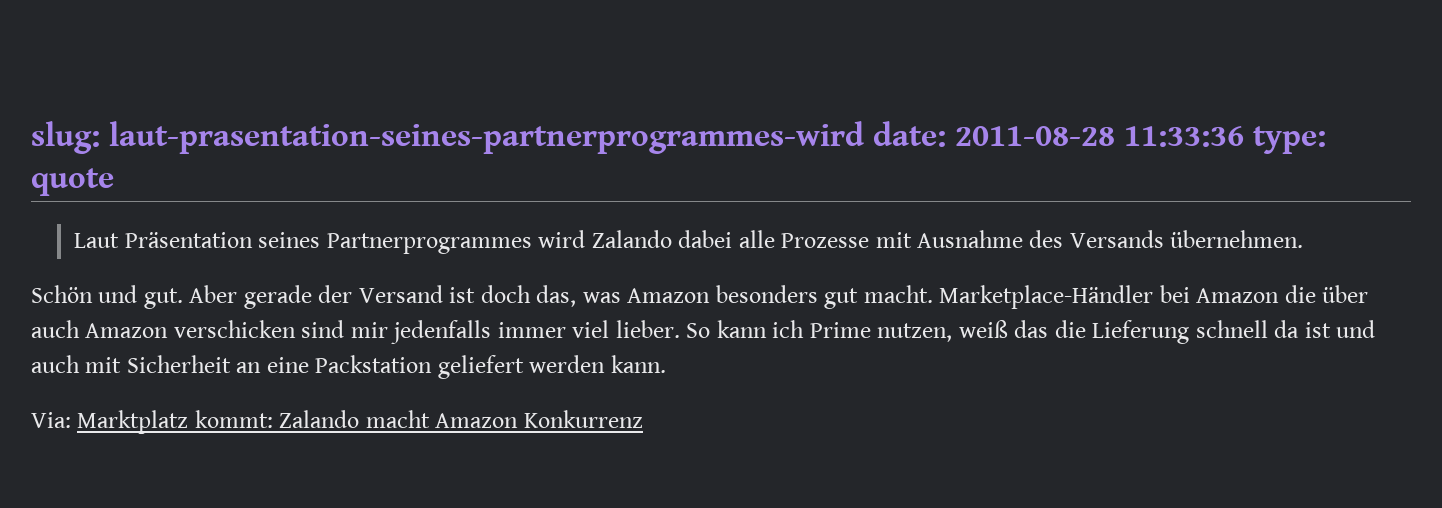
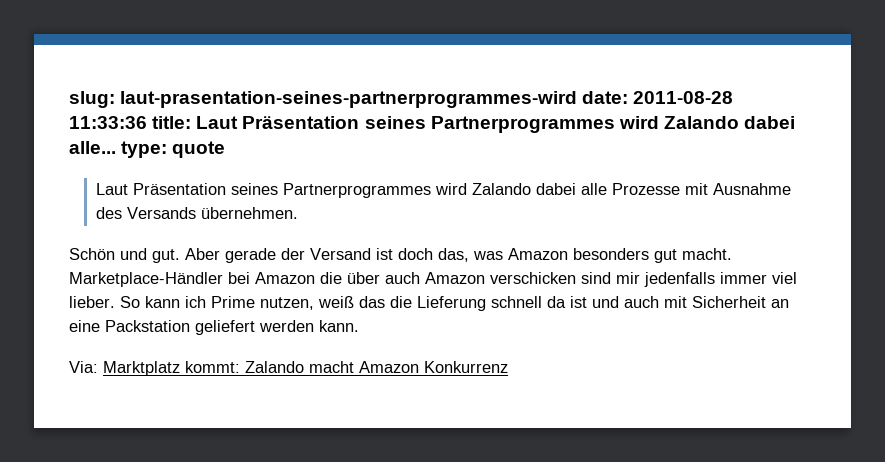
- slug: laut-prasentation-seines-partnerprogrammes-wird date: 2011-08-28 11:33:36 type: quote
+ slug: laut-prasentation-seines-partnerprogrammes-wird date: 2011-08-28 11:33:36 title: Laut Präsentation seines Partnerprogrammes wird Zalando dabei alle... type: quote

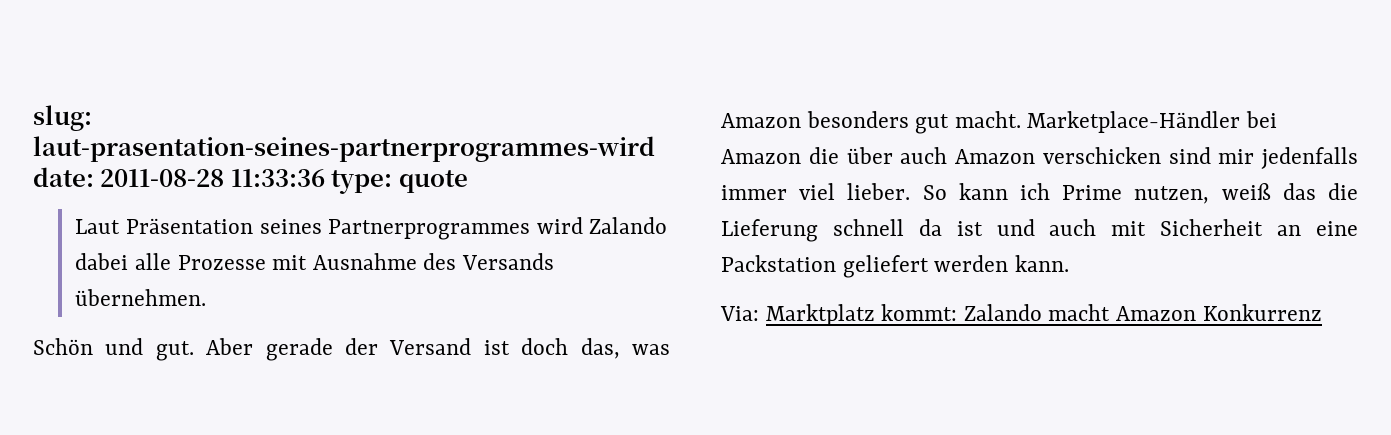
- slug: laut-prasentation-seines-partnerprogrammes-wird date: 2011-08-28 11:33:36 title: Laut Präsentation seines Partnerprogrammes wird Zalando dabei alle... type: quote
+ slug: laut-prasentation-seines-partnerprogrammes-wird date: 2011-08-28 11:33:36 type: quote

